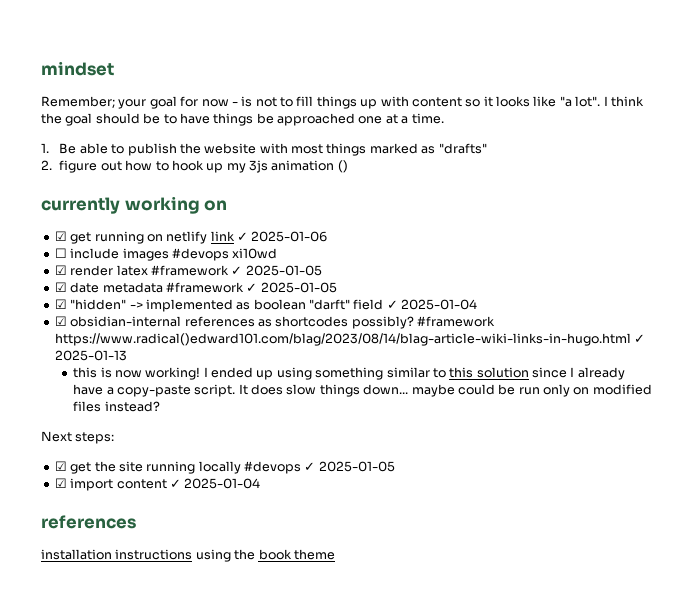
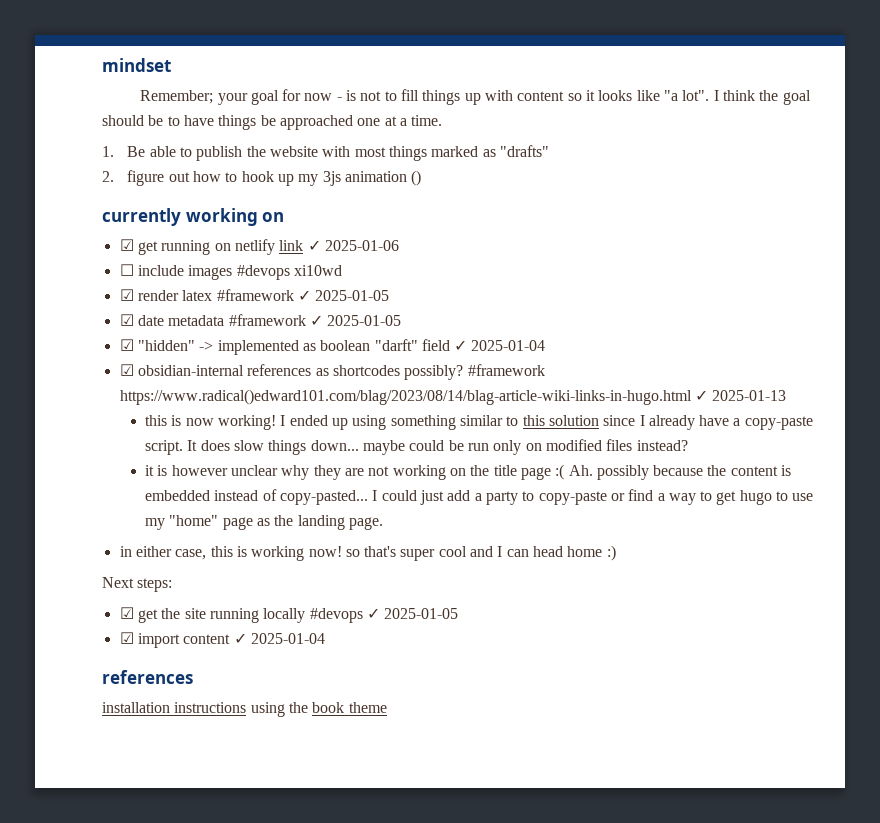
+ it is however unclear why they are not working on the title page :( Ah. possibly because the content is embedded instead of copy-pasted... I could just add a party to copy-paste or find a way to get hugo to use my "home" page as the landing page.
+ in either case, this is working now! so that's super cool and I can head home :)

